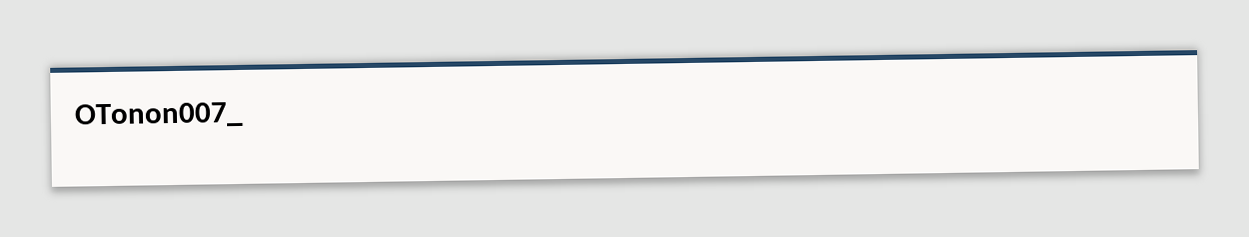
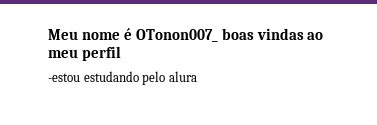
- OTonon007_
+ Meu nome é OTonon007_ boas vindas ao meu perfil
+ -estou estudando pelo alura

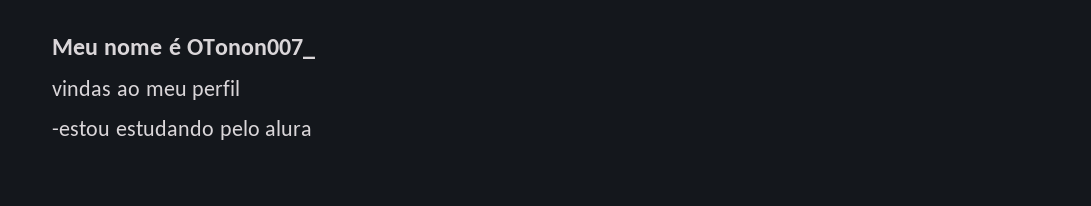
- Meu nome é OTonon007_ boas vindas ao meu perfil
+ Meu nome é OTonon007_
+ vindas ao meu perfil

